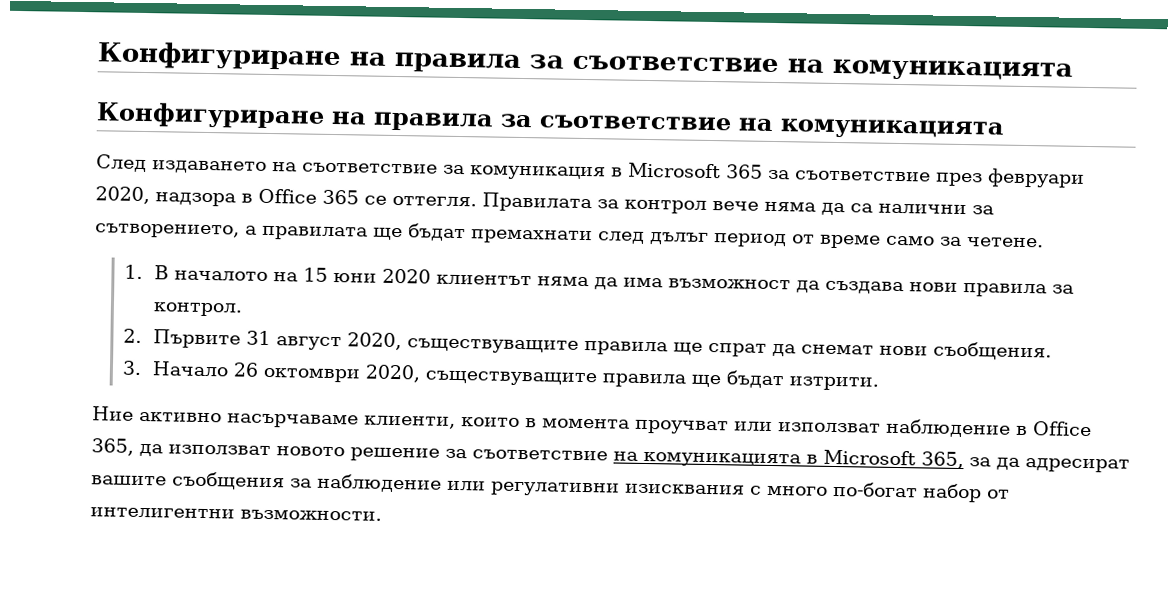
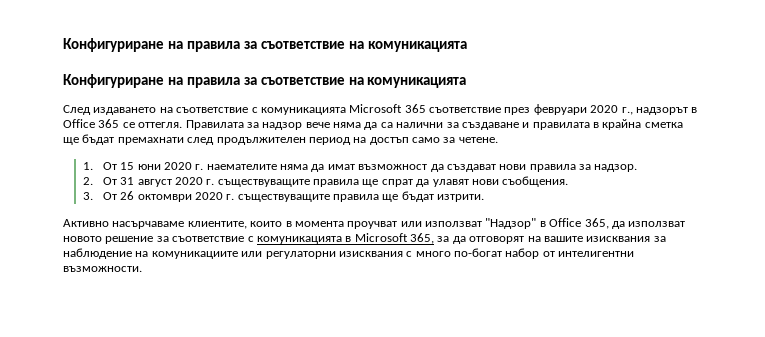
- След издаването на съответствие за комуникация в Microsoft 365 за съответствие през февруари 2020, надзора в Office 365 се оттегля.
+ След издаването на съответствие с комуникацията Microsoft 365 съответствие през февруари 2020 г., надзорът в Office 365 се оттегля.
- Правилата за контрол вече няма да са налични за сътворението, а правилата ще бъдат премахнати след дълъг период от време само за четене.
+ Правилата за надзор вече няма да са налични за създаване и правилата в крайна сметка ще бъдат премахнати след продължителен период на достъп само за четене.
- 1. В началото на 15 юни 2020 клиентът няма да има възможност да създава нови правила за контрол.
+ 1. От 15 юни 2020 г. наемателите няма да имат възможност да създават нови правила за надзор.
- 2. Първите 31 август 2020, съществуващите правила ще спрат да снемат нови съобщения.
+ 2. От 31 август 2020 г. съществуващите правила ще спрат да улавят нови съобщения.
- 3. Начало 26 октомври 2020, съществуващите правила ще бъдат изтрити.
+ 3. От 26 октомври 2020 г. съществуващите правила ще бъдат изтрити.
- Ние активно насърчаваме клиенти, които в момента проучват или използват наблюдение в Office 365, да използват новото решение за съответствие на комуникацията в Microsoft 365, за да адресират вашите съобщения за наблюдение или регулативни изисквания с много по-богат набор от интелигентни възможности.
+ Активно насърчаваме клиентите, които в момента проучват или използват "Надзор" в Office 365, да използват новото решение за съответствие с комуникацията в Microsoft 365, за да отговорят на вашите изисквания за наблюдение на комуникациите или регулаторни изисквания с много по-богат набор от интелигентни възможности.

